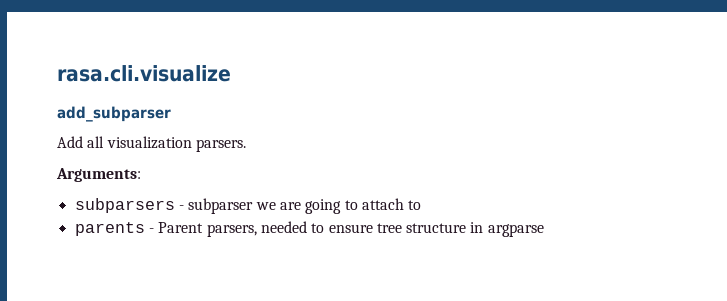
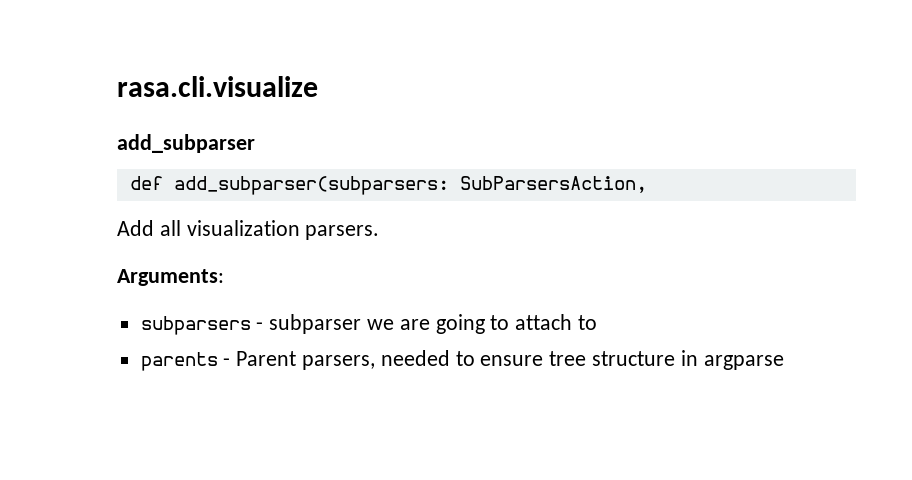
+ def add_subparser(subparsers: SubParsersAction,

